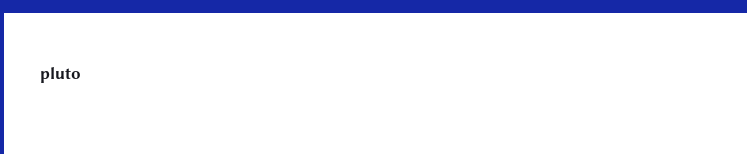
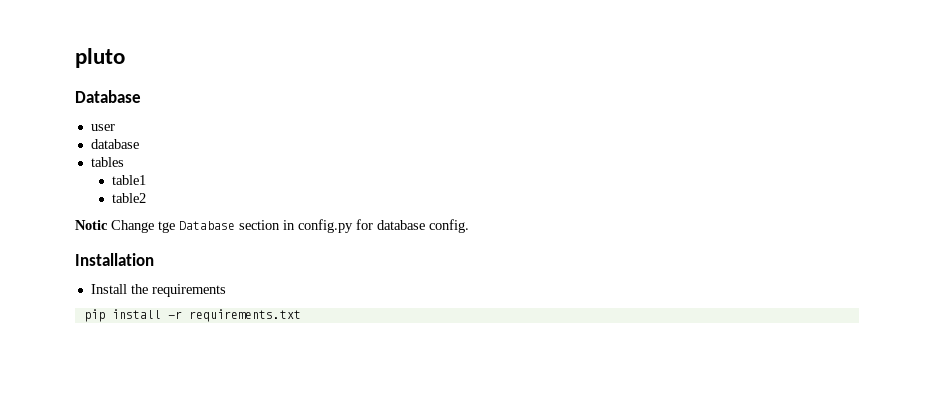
  pluto
+ Database
+ user
+ database
+ tables
+ table1
+ table2
+ Notic Change tge Database section in config.py for database config.
+ Installation
+ Install the requirements
+ pip install -r requirements.txt

